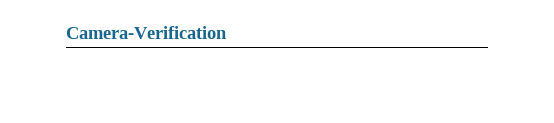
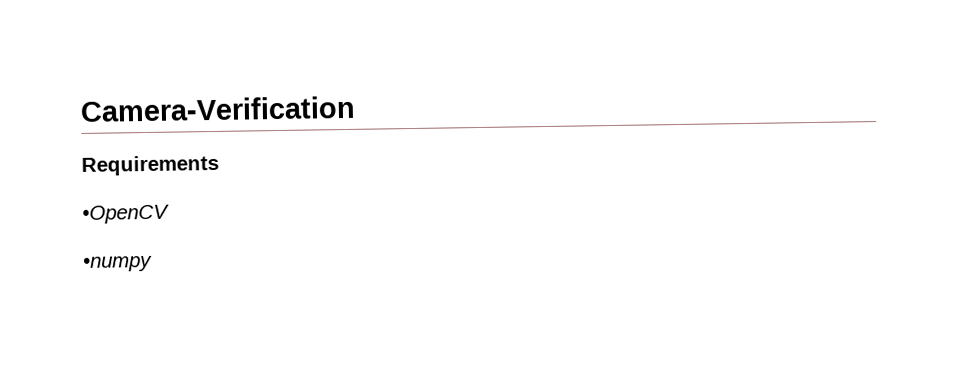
+ Requirements
+ •OpenCV
+ •numpy

